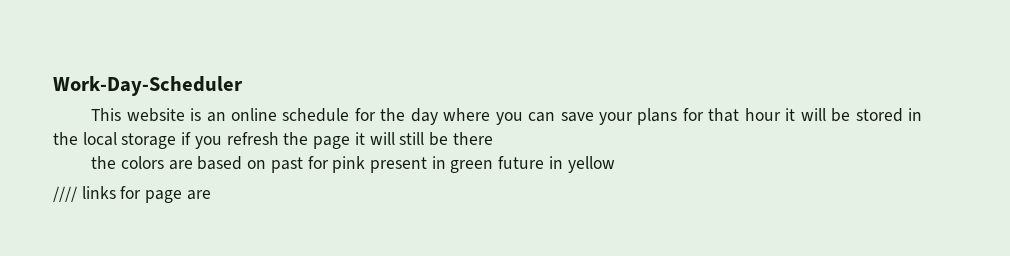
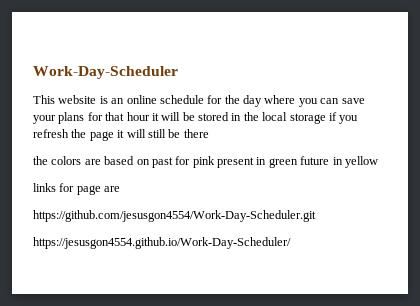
- //// links for page are
+ links for page are
+ https://github.com/jesusgon4554/Work-Day-Scheduler.git
+ https://jesusgon4554.github.io/Work-Day-Scheduler/

